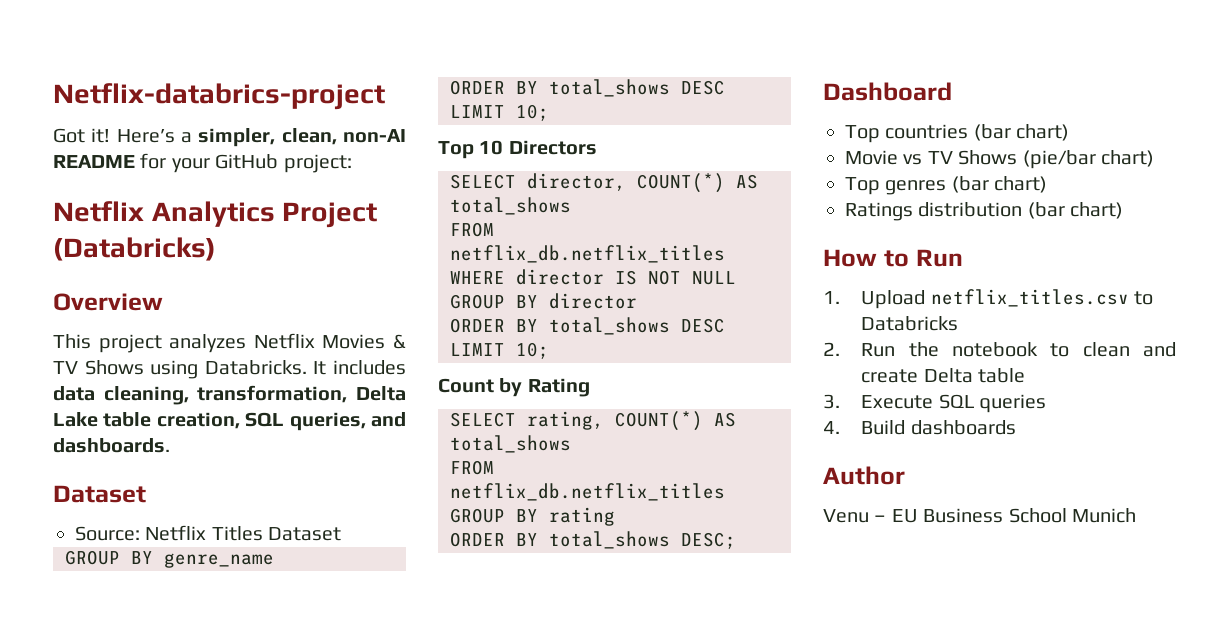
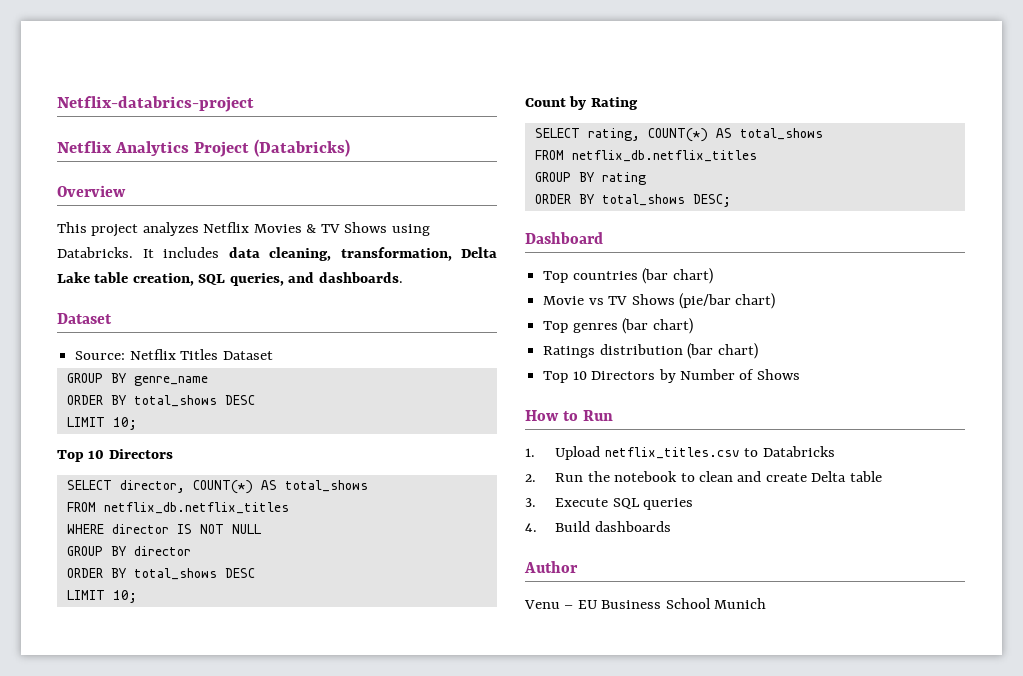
- Got it! Here’s a simpler, clean, non-AI README for your GitHub project:
+ Top 10 Directors by Number of Shows

